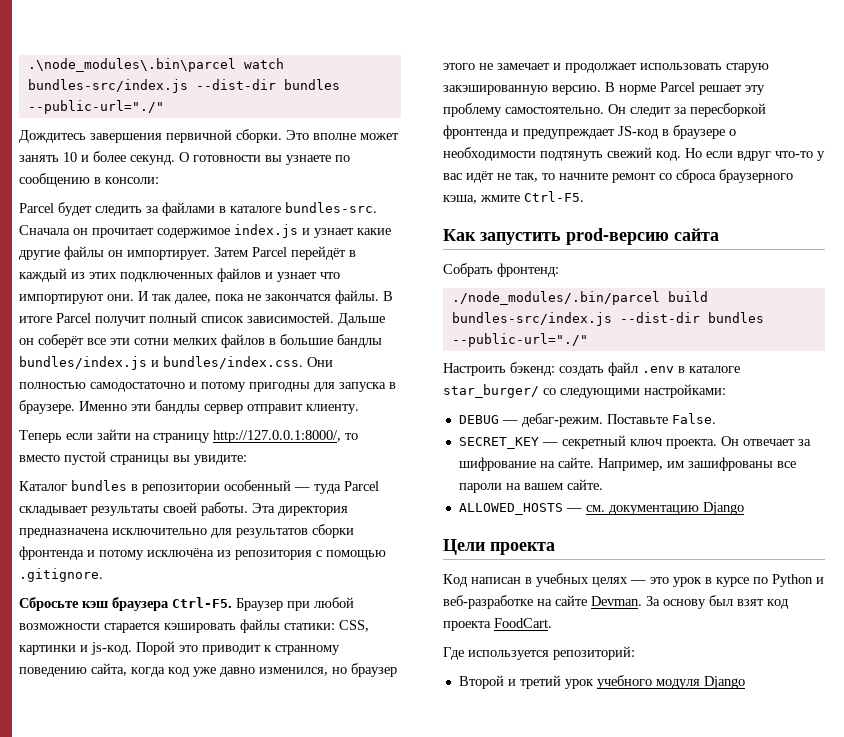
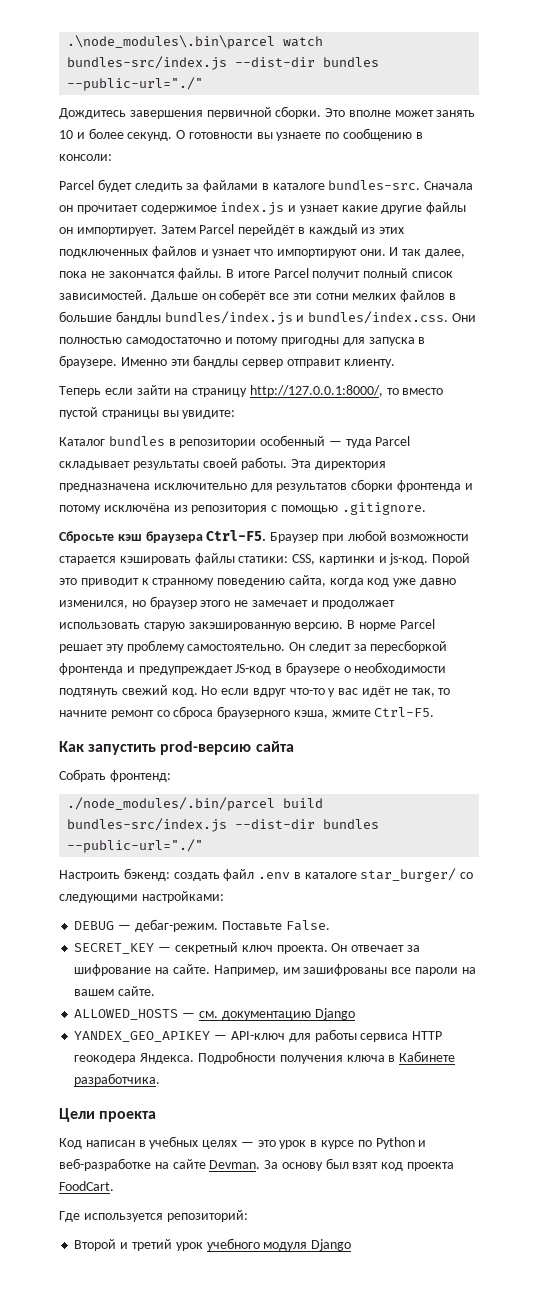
+ YANDEX_GEO_APIKEY — API-ключ для работы сервиса HTTP геокодера Яндекса. Подробности получения ключа в Кабинете разработчика.

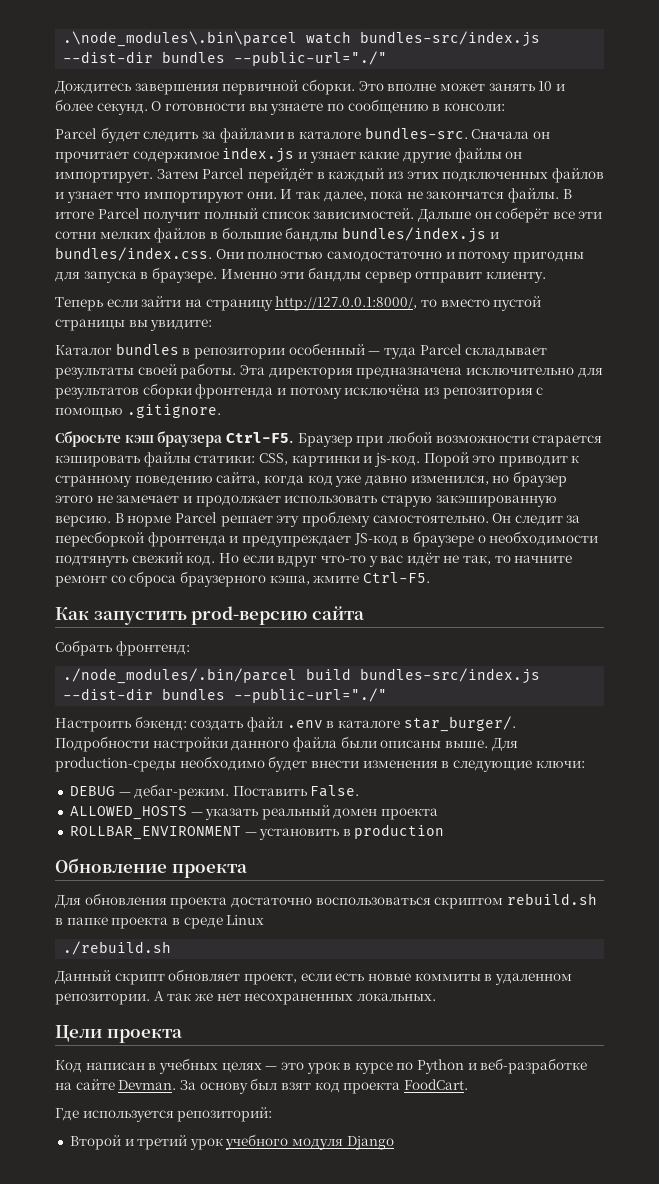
- Настроить бэкенд: создать файл .env в каталоге star_burger/ со следующими настройками:
+ Настроить бэкенд: создать файл .env в каталоге star_burger/. Подробности настройки данного файла были описаны выше. Для production-среды необходимо будет внести изменения в следующие ключи:
- Поставьте False.
+ Поставить False.
- SECRET_KEY — секретный ключ проекта. Он отвечает за шифрование на сайте. Например, им зашифрованы все пароли на вашем сайте.
- ALLOWED_HOSTS — см. документацию Django
- YANDEX_GEO_APIKEY — API-ключ для работы сервиса HTTP геокодера Яндекса. Подробности получения ключа в Кабинете разработчика.
+ ALLOWED_HOSTS — указать реальный домен проекта
+ ROLLBAR_ENVIRONMENT — установить в production
+ Обновление проекта
+ Для обновления проекта достаточно воспользоваться скриптом rebuild.sh в папке проекта в среде Linux
+ ./rebuild.sh
+ Данный скрипт обновляет проект, если есть новые коммиты в удаленном репозитории. А так же нет несохраненных локальных.

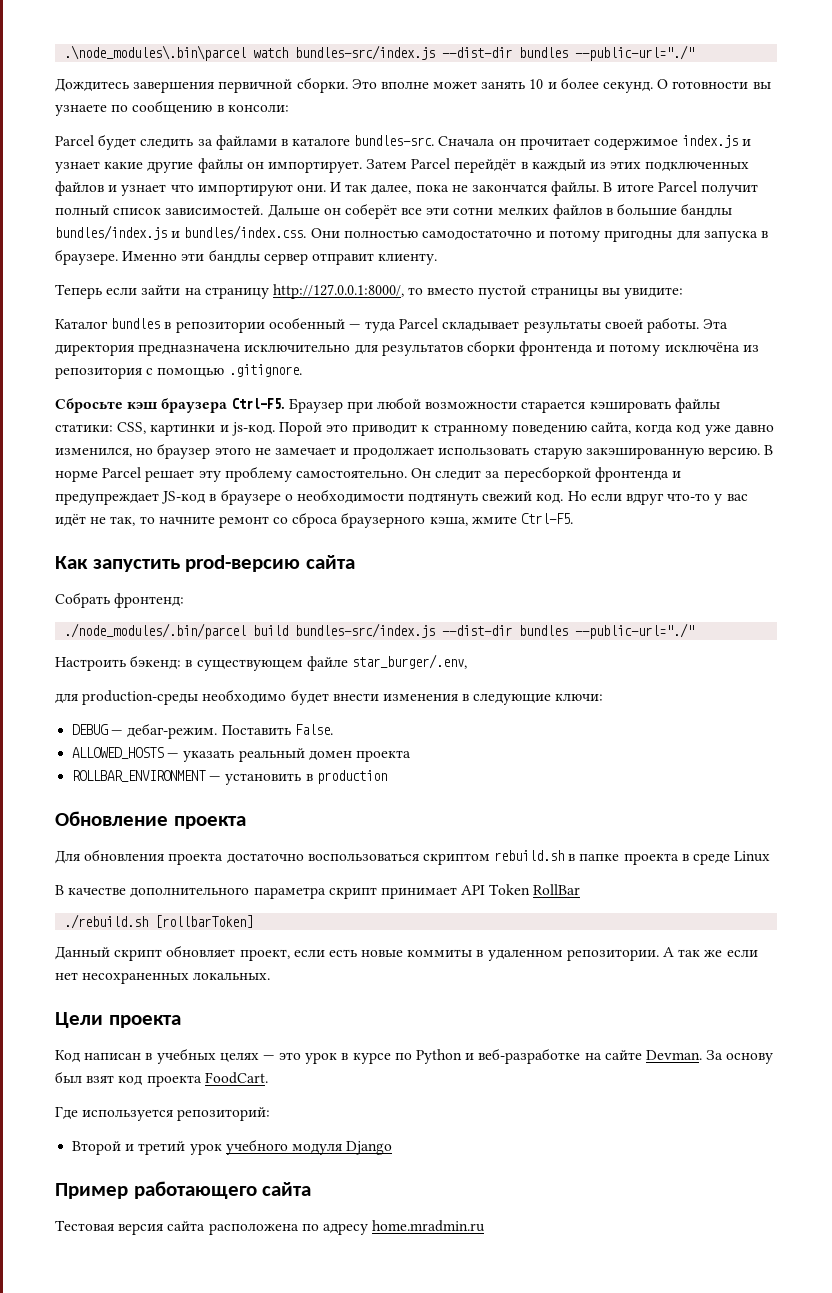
- Настроить бэкенд: создать файл .env в каталоге star_burger/. Подробности настройки данного файла были описаны выше. Для production-среды необходимо будет внести изменения в следующие ключи:
+ Настроить бэкенд: в существующем файле star_burger/.env,
+ для production-среды необходимо будет внести изменения в следующие ключи:
+ В качестве дополнительного параметра скрипт принимает API Token RollBar
- ./rebuild.sh
+ ./rebuild.sh [rollbarToken]
- А так же нет несохраненных локальных.
+ А так же если нет несохраненных локальных.
+ Пример работающего сайта
+ Тестовая версия сайта расположена по адресу home.mradmin.ru

